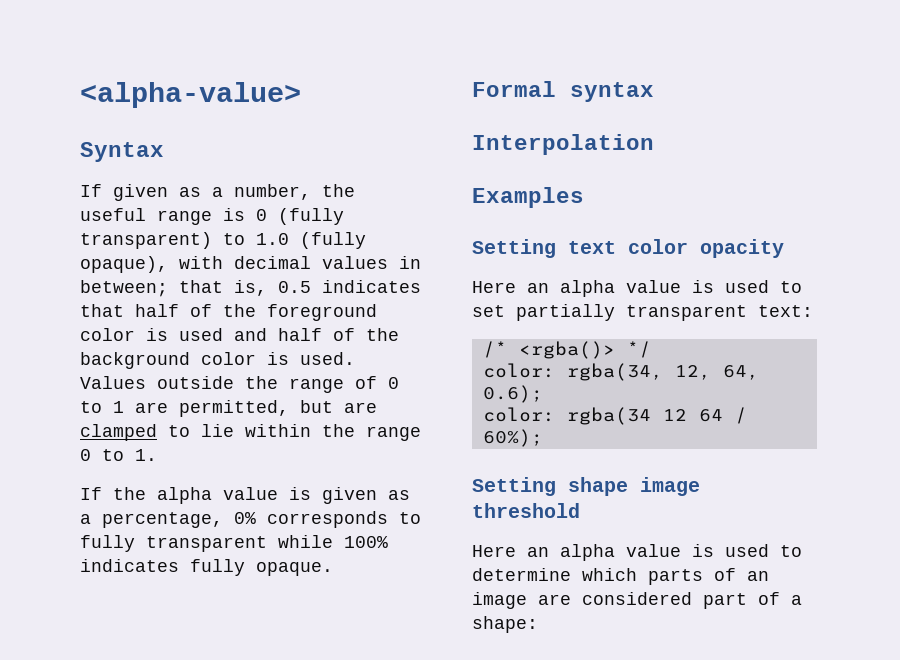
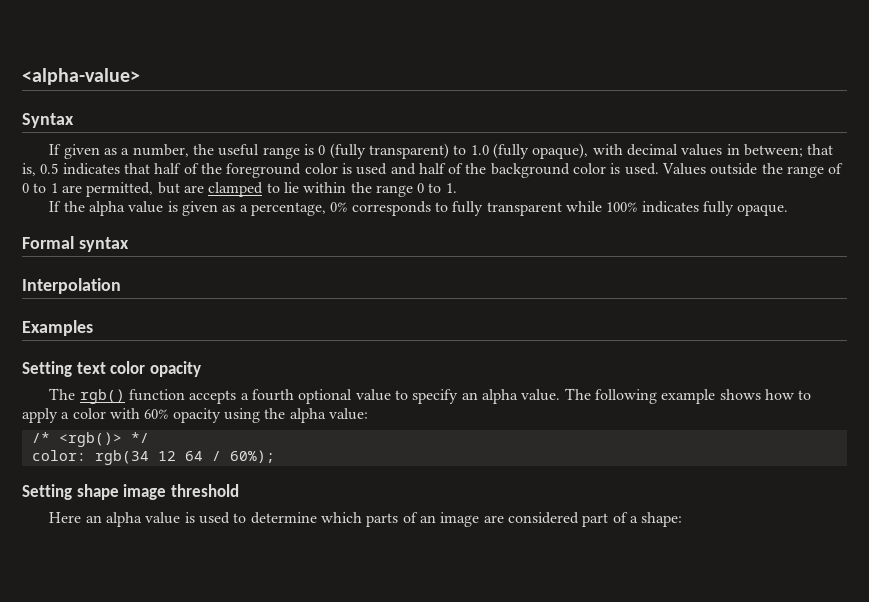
- Here an alpha value is used to set partially transparent text:
+ The rgb() function accepts a fourth optional value to specify an alpha value. The following example shows how to apply a color with 60% opacity using the alpha value:
- /* <rgba()> */
+ /* <rgb()> */
- color: rgba(34, 12, 64, 0.6);
- color: rgba(34 12 64 / 60%);
+ color: rgb(34 12 64 / 60%);

